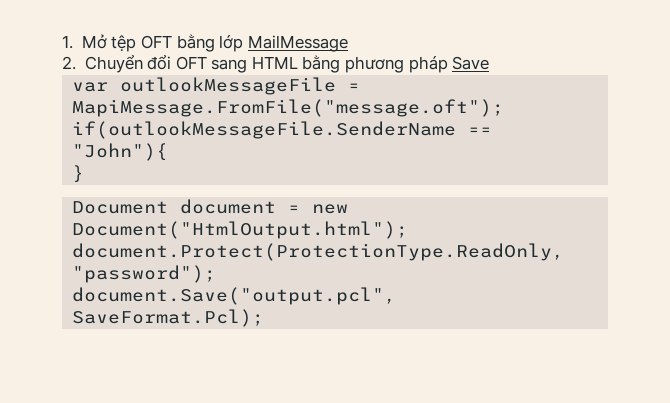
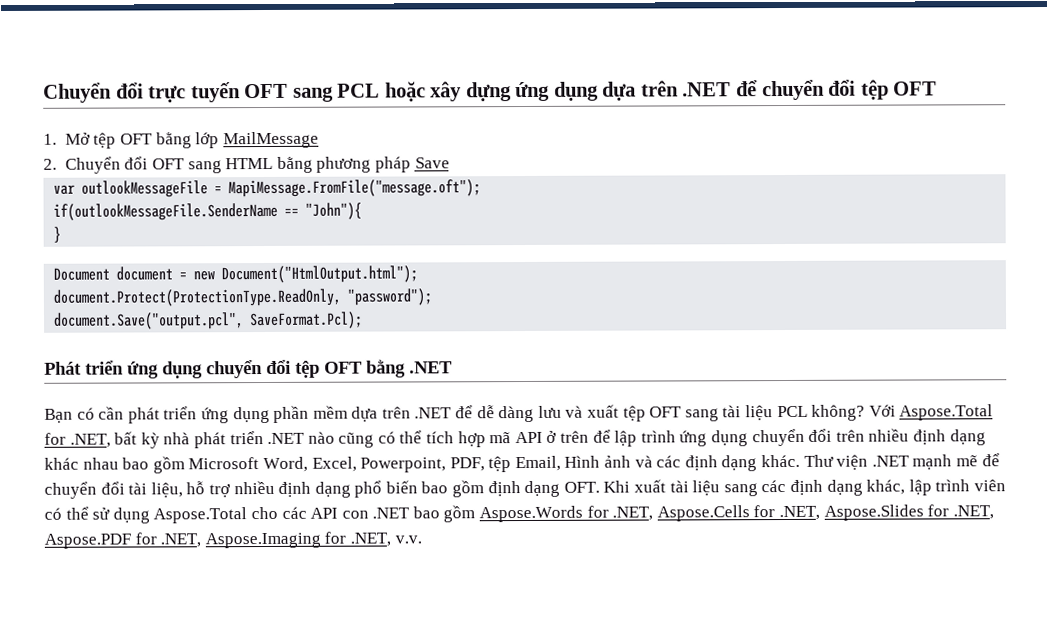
+ Chuyển đổi trực tuyến OFT sang PCL hoặc xây dựng ứng dụng dựa trên .NET để chuyển đổi tệp OFT
+ Phát triển ứng dụng chuyển đổi tệp OFT bằng .NET
+ Bạn có cần phát triển ứng dụng phần mềm dựa trên .NET để dễ dàng lưu và xuất tệp OFT sang tài liệu PCL không? Với Aspose.Total for .NET, bất kỳ nhà phát triển .NET nào cũng có thể tích hợp mã API ở trên để lập trình ứng dụng chuyển đổi trên nhiều định dạng khác nhau bao gồm Microsoft Word, Excel, Powerpoint, PDF, tệp Email, Hình ảnh và các định dạng khác. Thư viện .NET mạnh mẽ để chuyển đổi tài liệu, hỗ trợ nhiều định dạng phổ biến bao gồm định dạng OFT. Khi xuất tài liệu sang các định dạng khác, lập trình viên có thể sử dụng Aspose.Total cho các API con .NET bao gồm Aspose.Words for .NET, Aspose.Cells for .NET, Aspose.Slides for .NET, Aspose.PDF for .NET, Aspose.Imaging for .NET, v.v.

